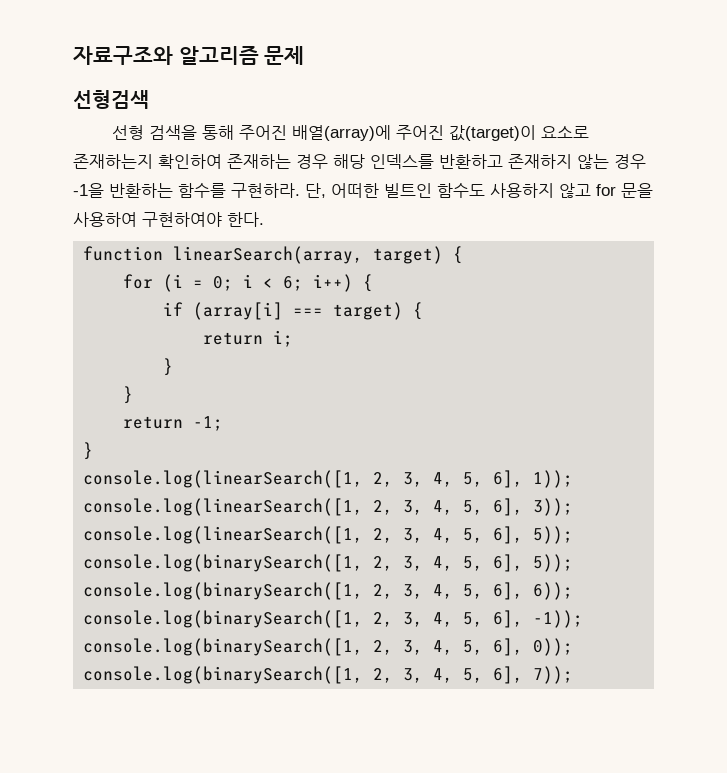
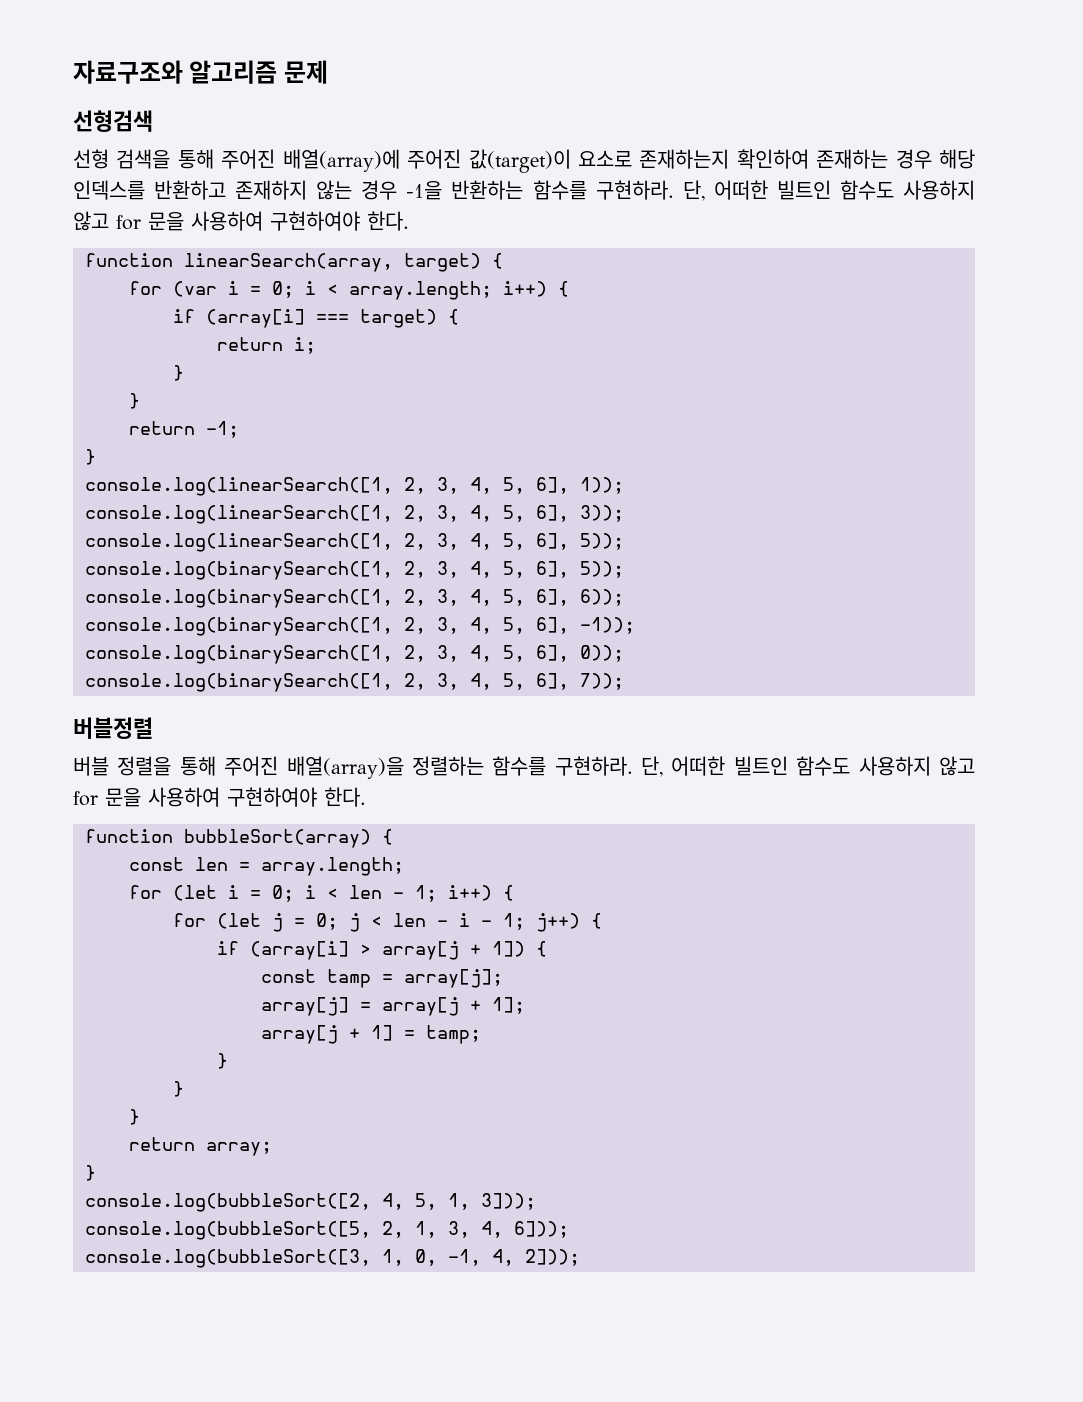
- for (i = 0; i < 6; i++) {
+ for (var i = 0; i < array.length; i++) {
+ 버블정렬
+ 버블 정렬을 통해 주어진 배열(array)을 정렬하는 함수를 구현하라. 단, 어떠한 빌트인 함수도 사용하지 않고 for 문을 사용하여 구현하여야 한다.
+ function bubbleSort(array) {
+ const len = array.length;
+ for (let i = 0; i < len - 1; i++) {
+ for (let j = 0; j < len - i - 1; j++) {
+ if (array[i] > array[j + 1]) {
+ const tamp = array[j];
+ array[j] = array[j + 1];
+ array[j + 1] = tamp;
+ }
+ }
+ }
+ return array;
+ }
+ console.log(bubbleSort([2, 4, 5, 1, 3]));
+ console.log(bubbleSort([5, 2, 1, 3, 4, 6]));
+ console.log(bubbleSort([3, 1, 0, -1, 4, 2]));

